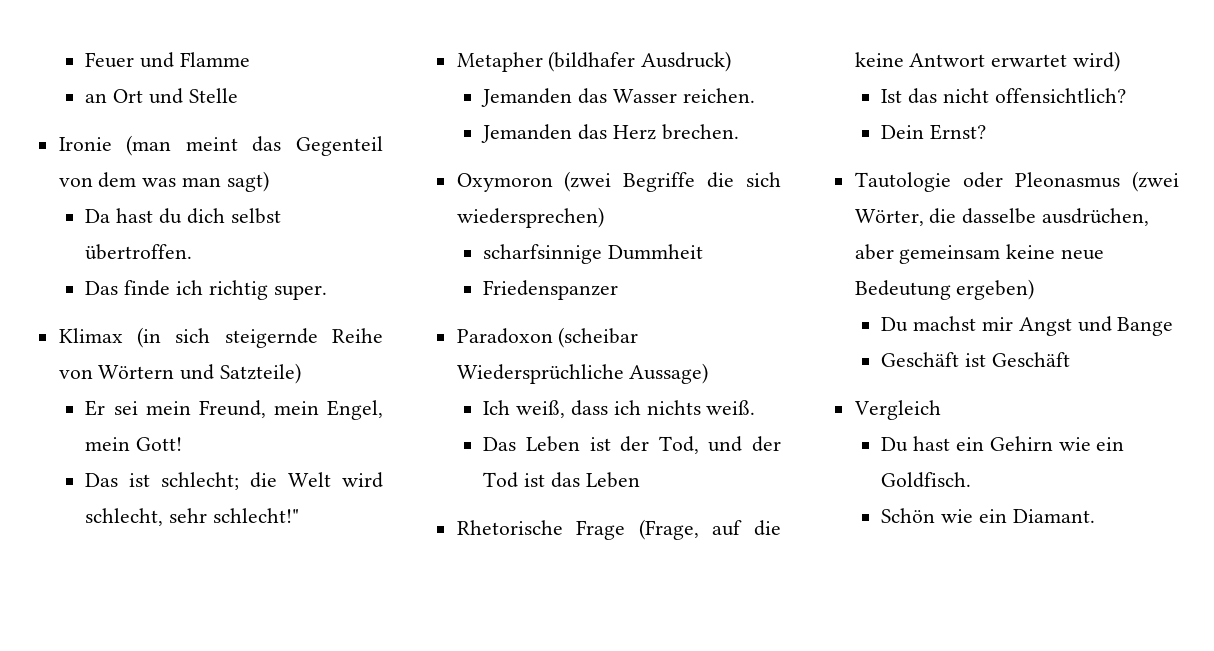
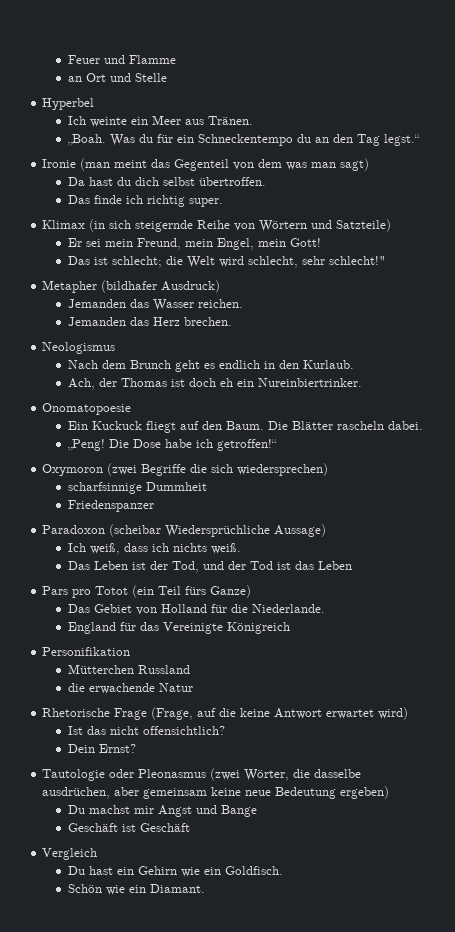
+ Hyperbel
+ Ich weinte ein Meer aus Tränen.
+ „Boah. Was du für ein Schneckentempo du an den Tag legst.“
+ Neologismus
+ Nach dem Brunch geht es endlich in den Kurlaub.
+ Ach, der Thomas ist doch eh ein Nureinbiertrinker.
+ Onomatopoesie
+ Ein Kuckuck fliegt auf den Baum. Die Blätter rascheln dabei.
+ „Peng! Die Dose habe ich getroffen!“
+ Pars pro Totot (ein Teil fürs Ganze)
+ Das Gebiet von Holland für die Niederlande.
+ England für das Vereinigte Königreich
+ Personifikation
+ Mütterchen Russland
+ die erwachende Natur

